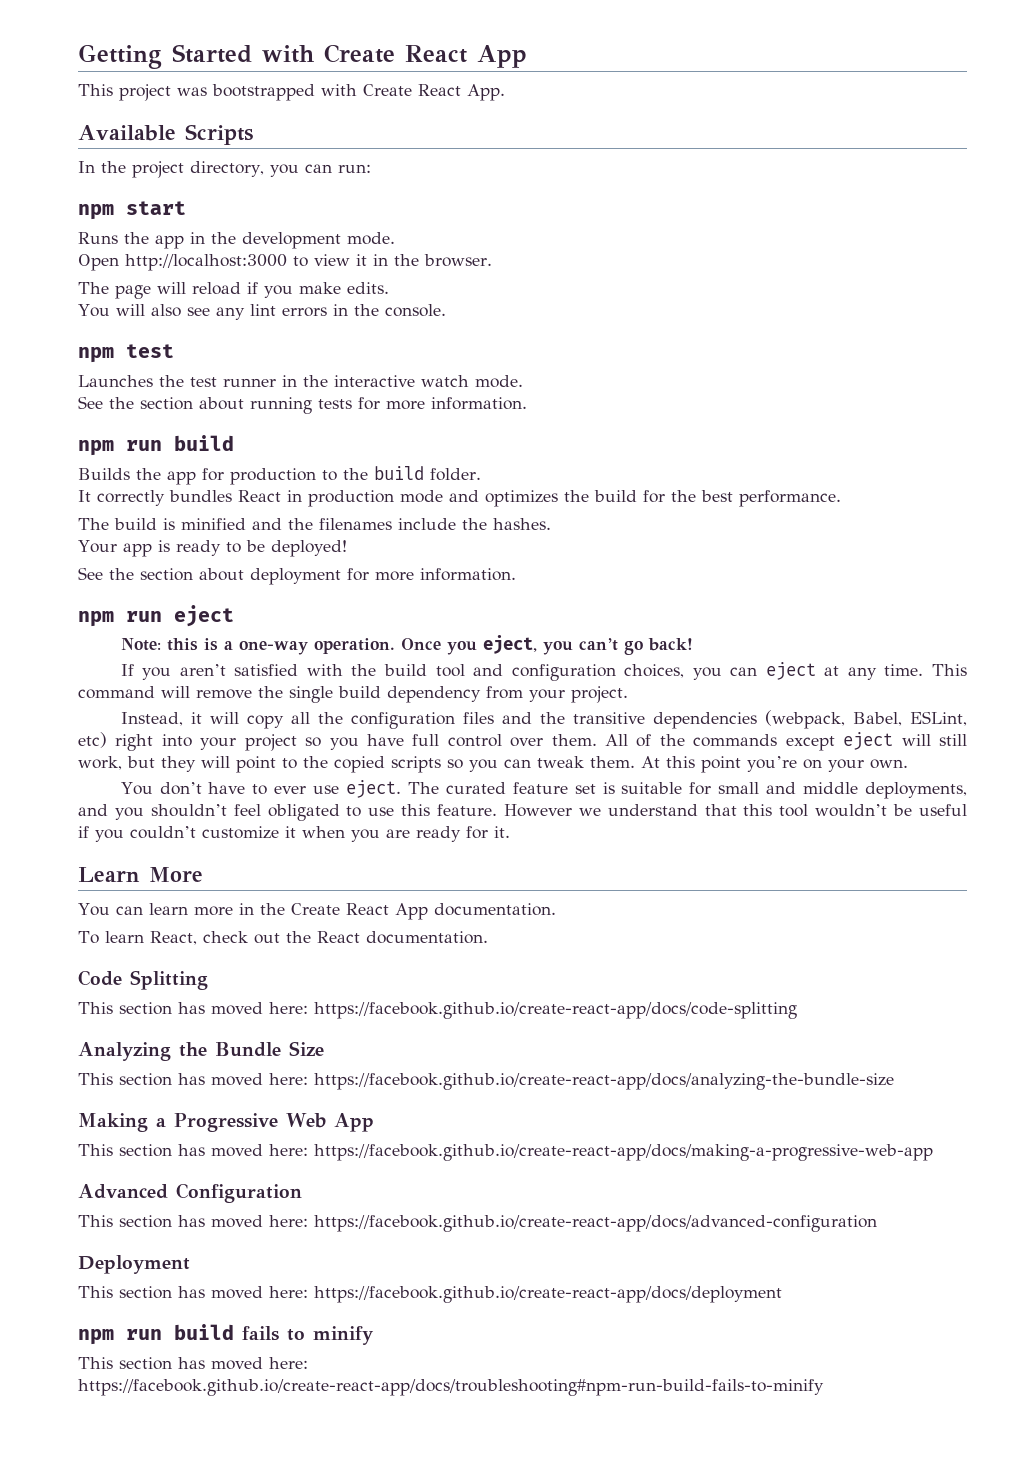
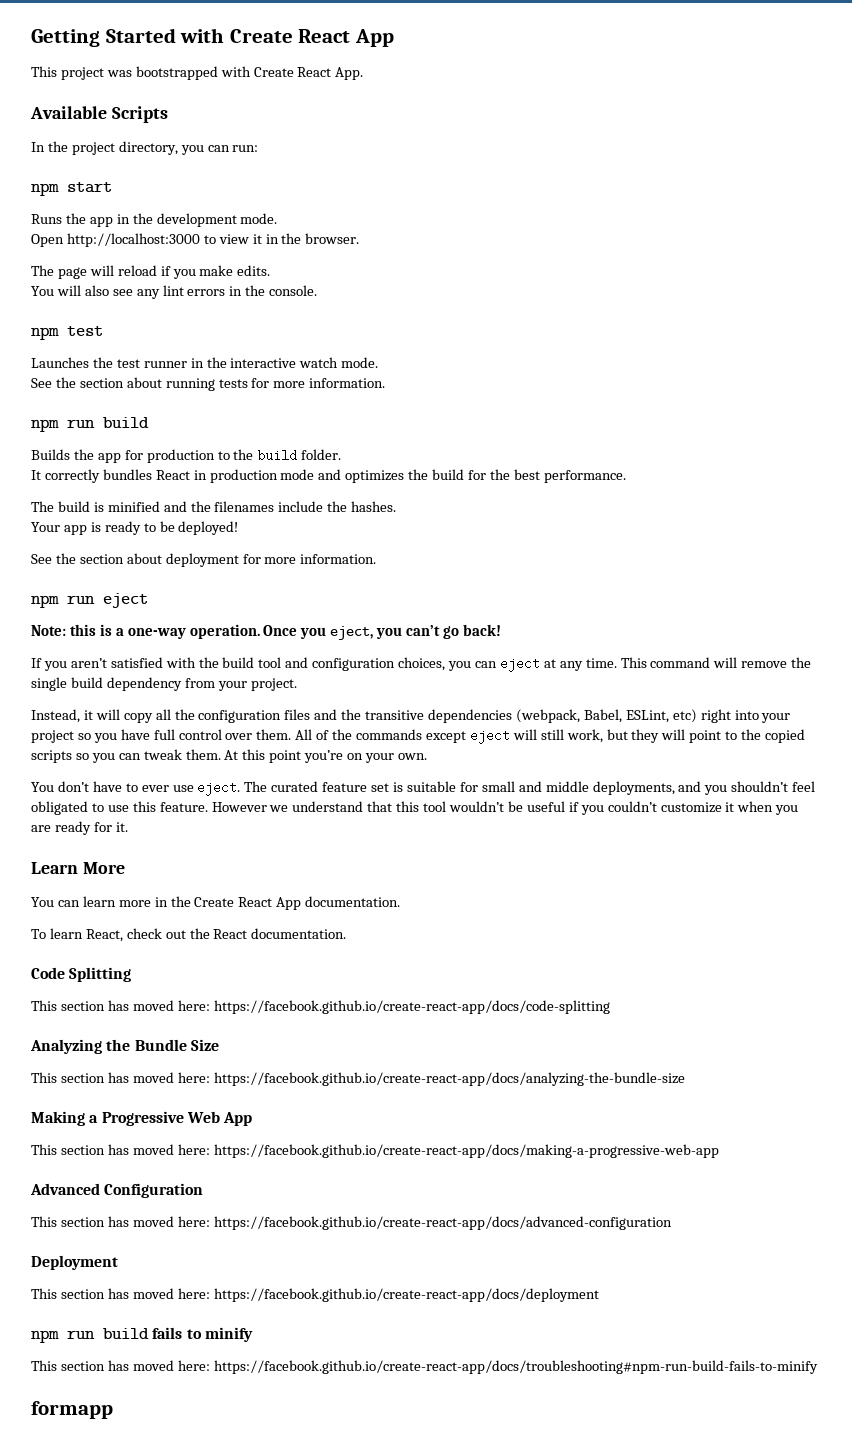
+ formapp

